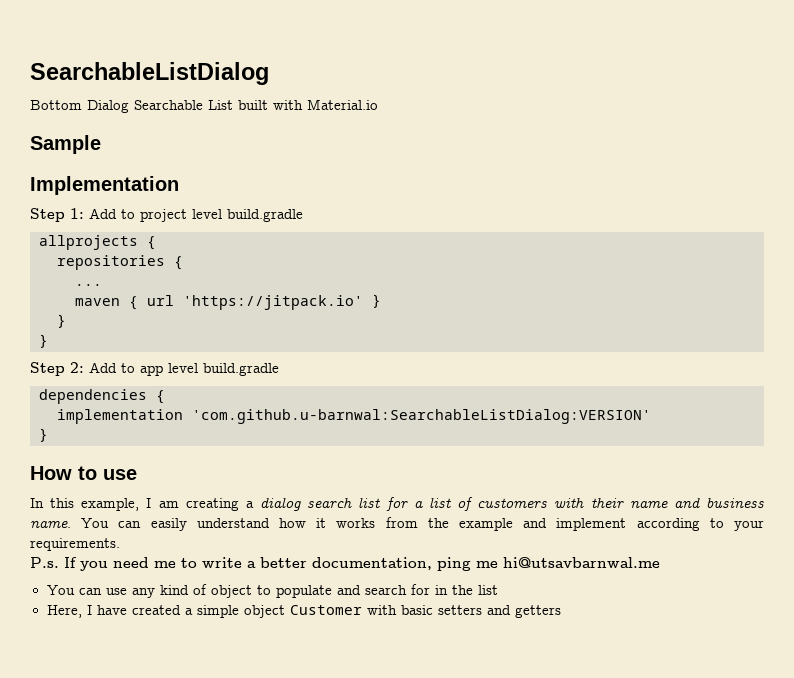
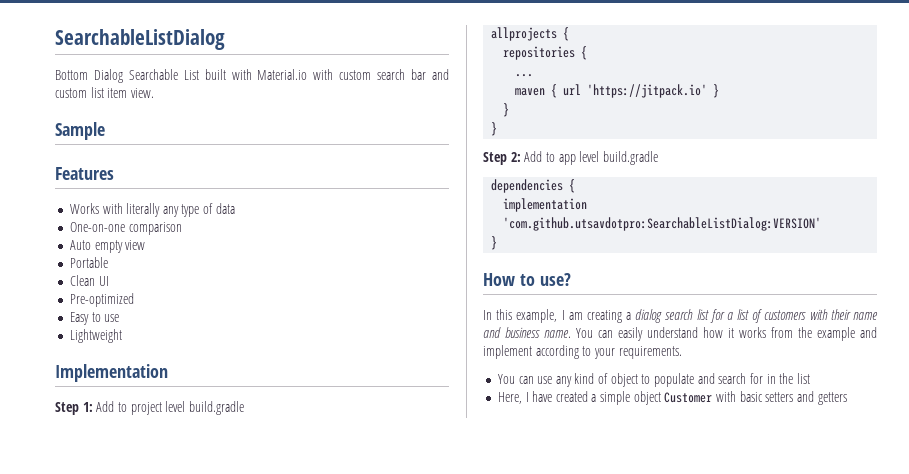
- Bottom Dialog Searchable List built with Material.io
+ Bottom Dialog Searchable List built with Material.io with custom search bar and custom list item view.
  Sample
+ Features
+ Works with literally any type of data
+ One-on-one comparison
+ Auto empty view
+ Portable
+ Clean UI
+ Pre-optimized
+ Easy to use
+ Lightweight
- implementation 'com.github.u-barnwal:SearchableListDialog:VERSION'
+ implementation 'com.github.utsavdotpro:SearchableListDialog:VERSION'
- How to use
+ How to use?
- P.s. If you need me to write a better documentation, ping me hi@utsavbarnwal.me

